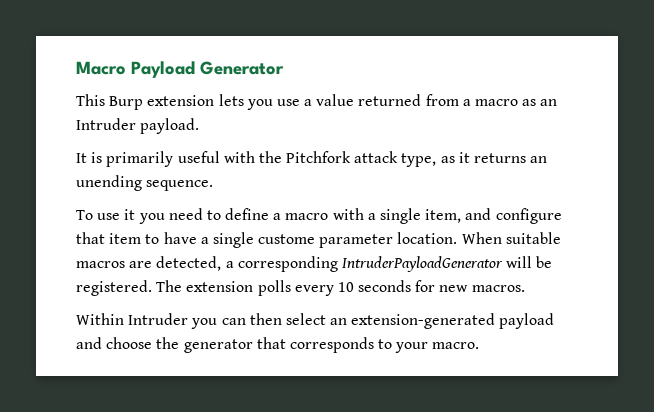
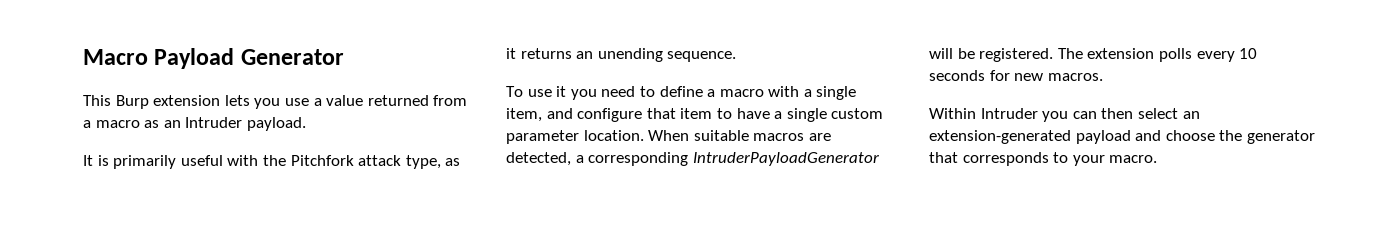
- To use it you need to define a macro with a single item, and configure that item to have a single custome parameter location.
+ To use it you need to define a macro with a single item, and configure that item to have a single custom parameter location.

